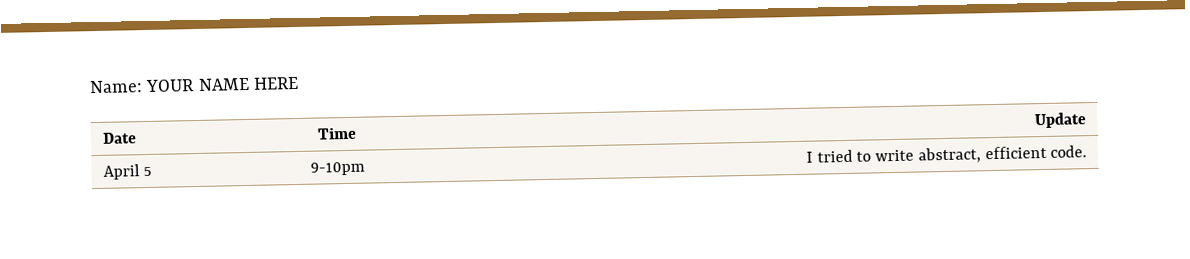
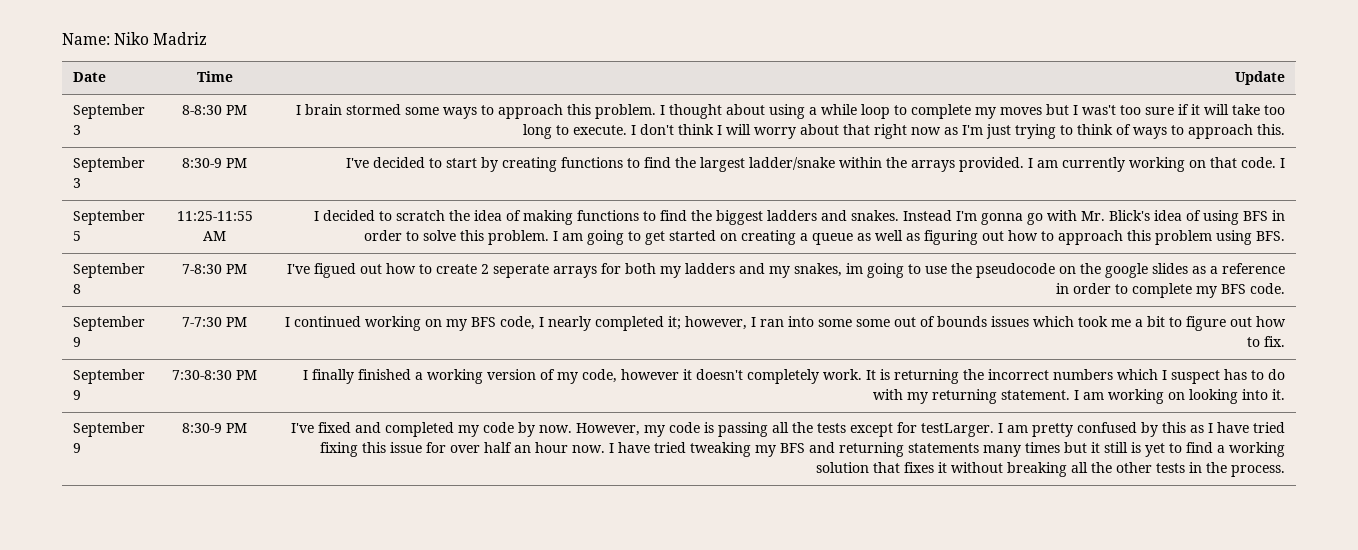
- Name: YOUR NAME HERE
+ Name: Niko Madriz
- April 5
+ September 3 | 8-8:30 PM | I brain stormed some ways to approach this problem. I thought about using a while loop to complete my moves but I was't too sure if it will take too long to execute. I don't think I will worry about that right now as I'm just trying to think of ways to approach this.
+ September 3 | 8:30-9 PM | I've decided to start by creating functions to find the largest ladder/snake within the arrays provided. I am currently working on that code. I
+ September 5
- 9-10pm | I tried to write abstract, efficient code.
+ 11:25-11:55 AM | I decided to scratch the idea of making functions to find the biggest ladders and snakes. Instead I'm gonna go with Mr. Blick's idea of using BFS in order to solve this problem. I am going to get started on creating a queue as well as figuring out how to approach this problem using BFS.
+ September 8 | 7-8:30 PM | I've figued out how to create 2 seperate arrays for both my ladders and my snakes, im going to use the pseudocode on the google slides as a reference in order to complete my BFS code.
+ September 9 | 7-7:30 PM | I continued working on my BFS code, I nearly completed it; however, I ran into some some out of bounds issues which took me a bit to figure out how to fix.
+ September 9 | 7:30-8:30 PM | I finally finished a working version of my code, however it doesn't completely work. It is returning the incorrect numbers which I suspect has to do with my returning statement. I am working on looking into it.
+ September 9 | 8:30-9 PM | I've fixed and completed my code by now. However, my code is passing all the tests except for testLarger. I am pretty confused by this as I have tried fixing this issue for over half an hour now. I have tried tweaking my BFS and returning statements many times but it still is yet to find a working solution that fixes it without breaking all the other tests in the process.

